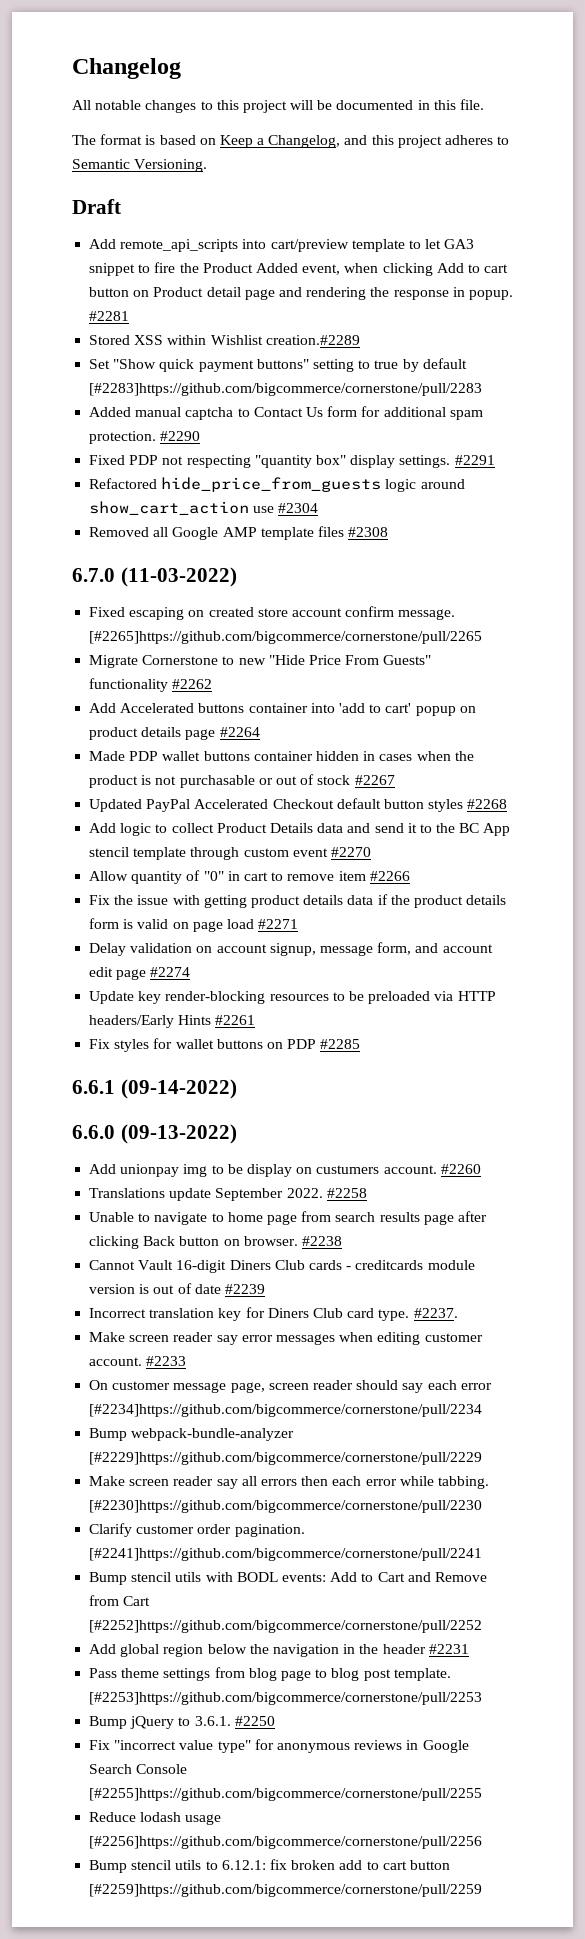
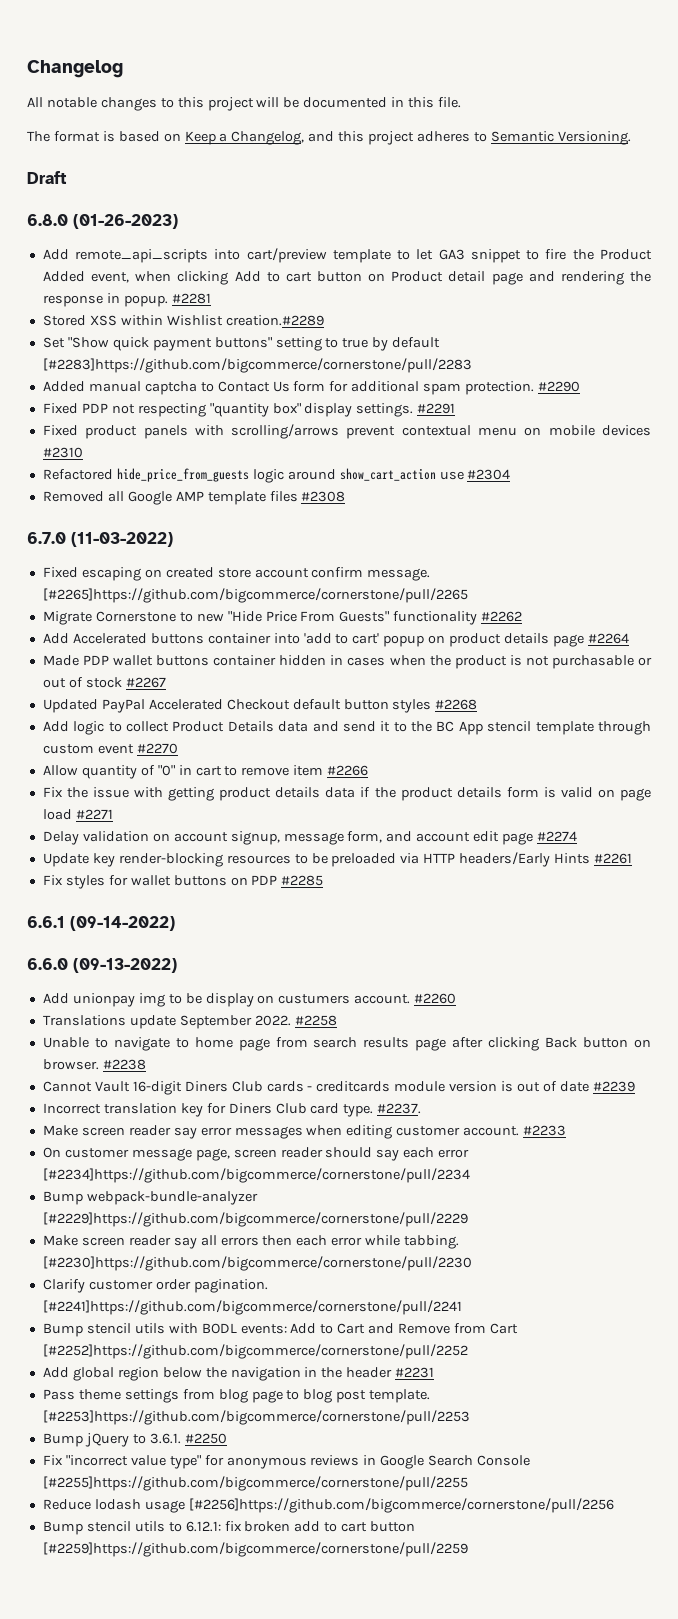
+ 6.8.0 (01-26-2023)
+ Fixed product panels with scrolling/arrows prevent contextual menu on mobile devices #2310

